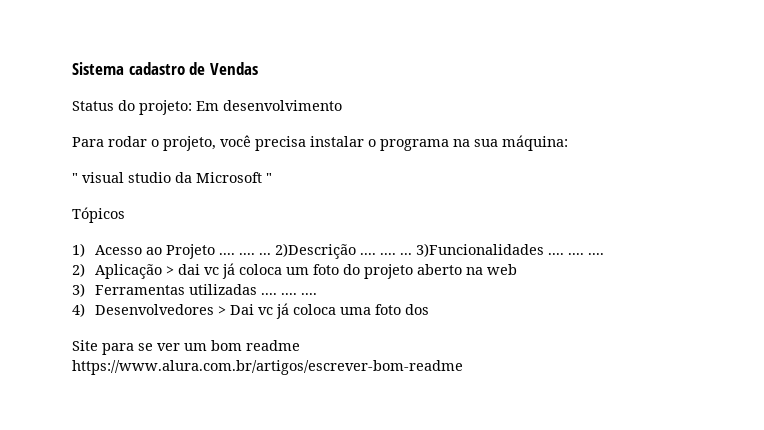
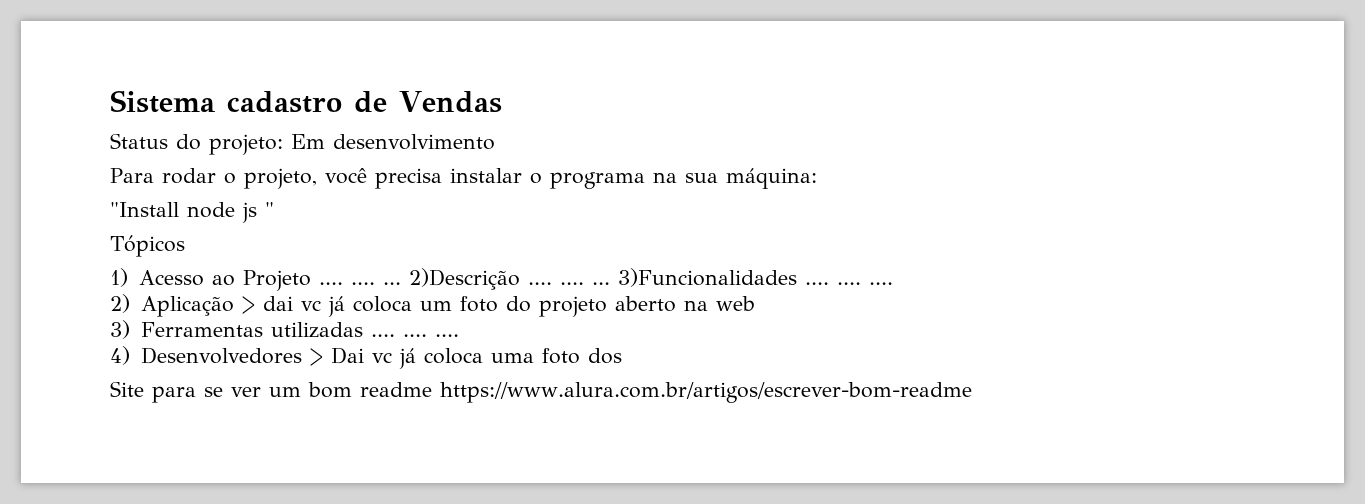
- " visual studio da Microsoft "
+ "Install node js "

